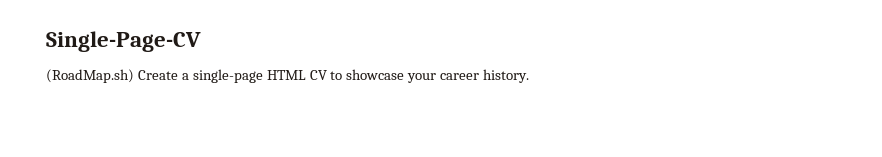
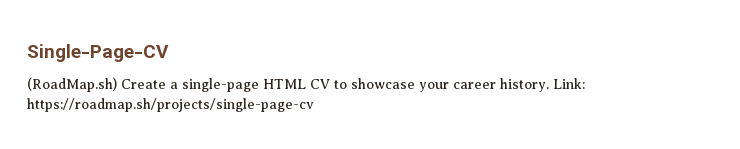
+ Link: https://roadmap.sh/projects/single-page-cv

